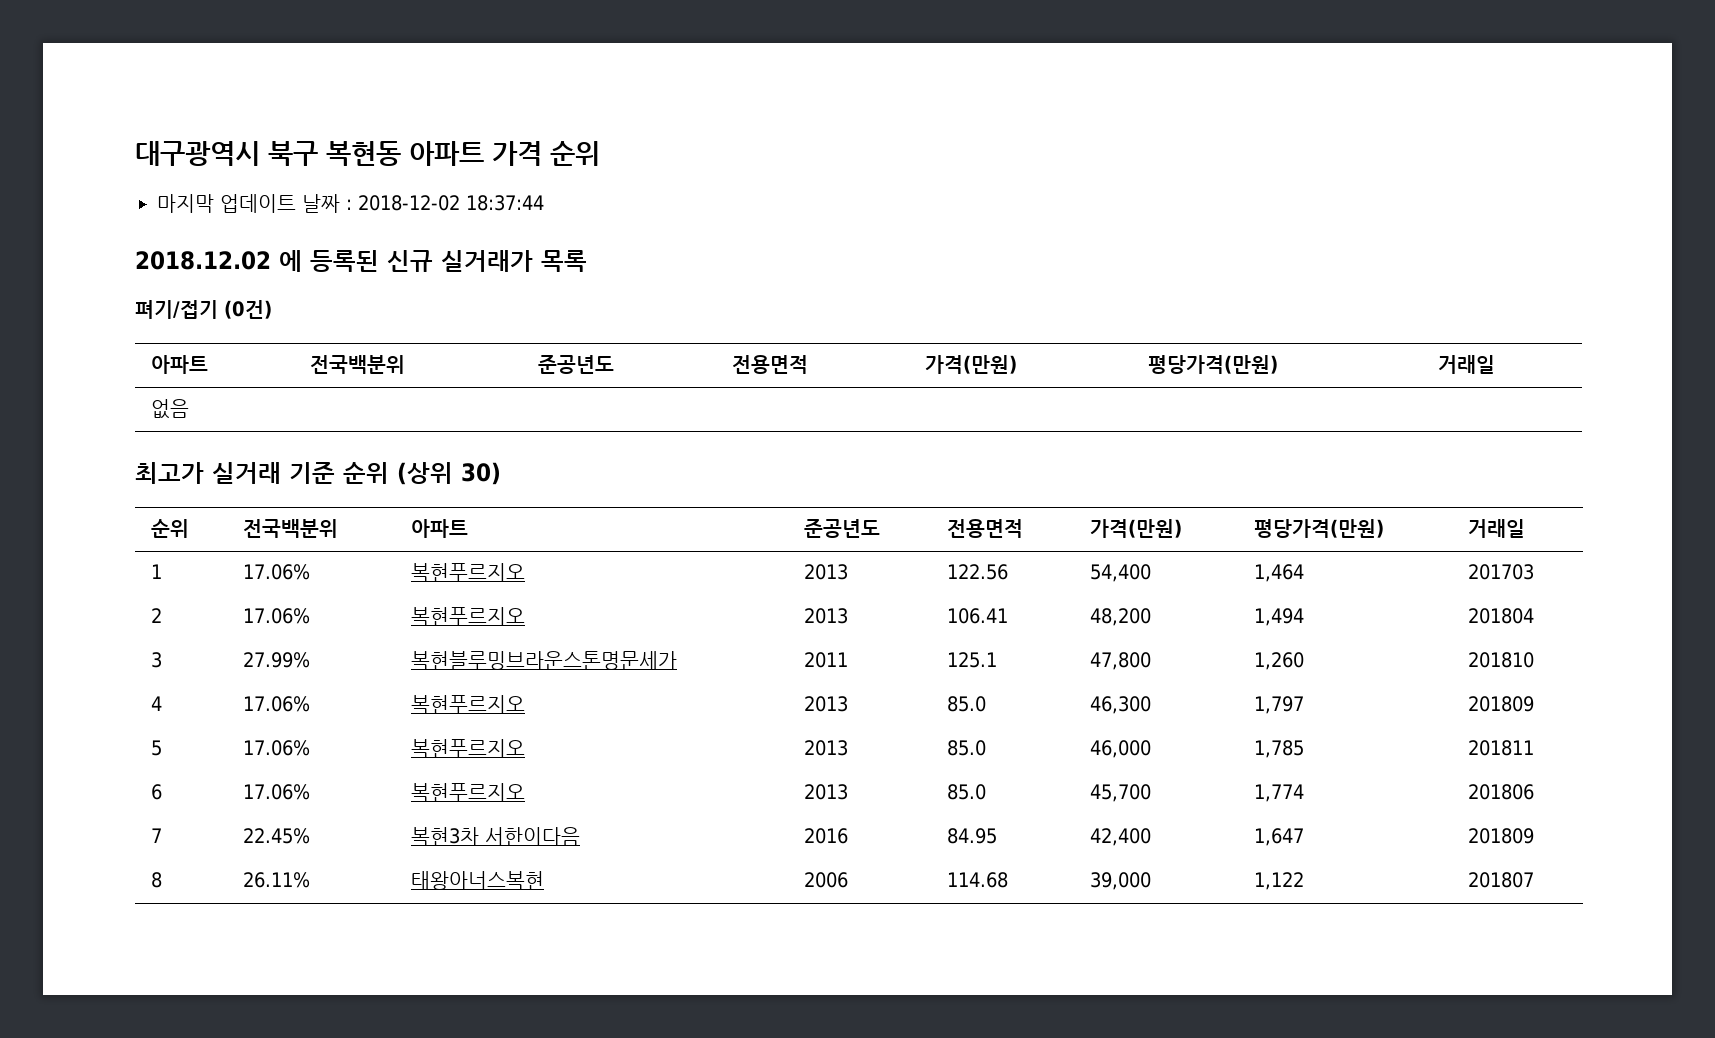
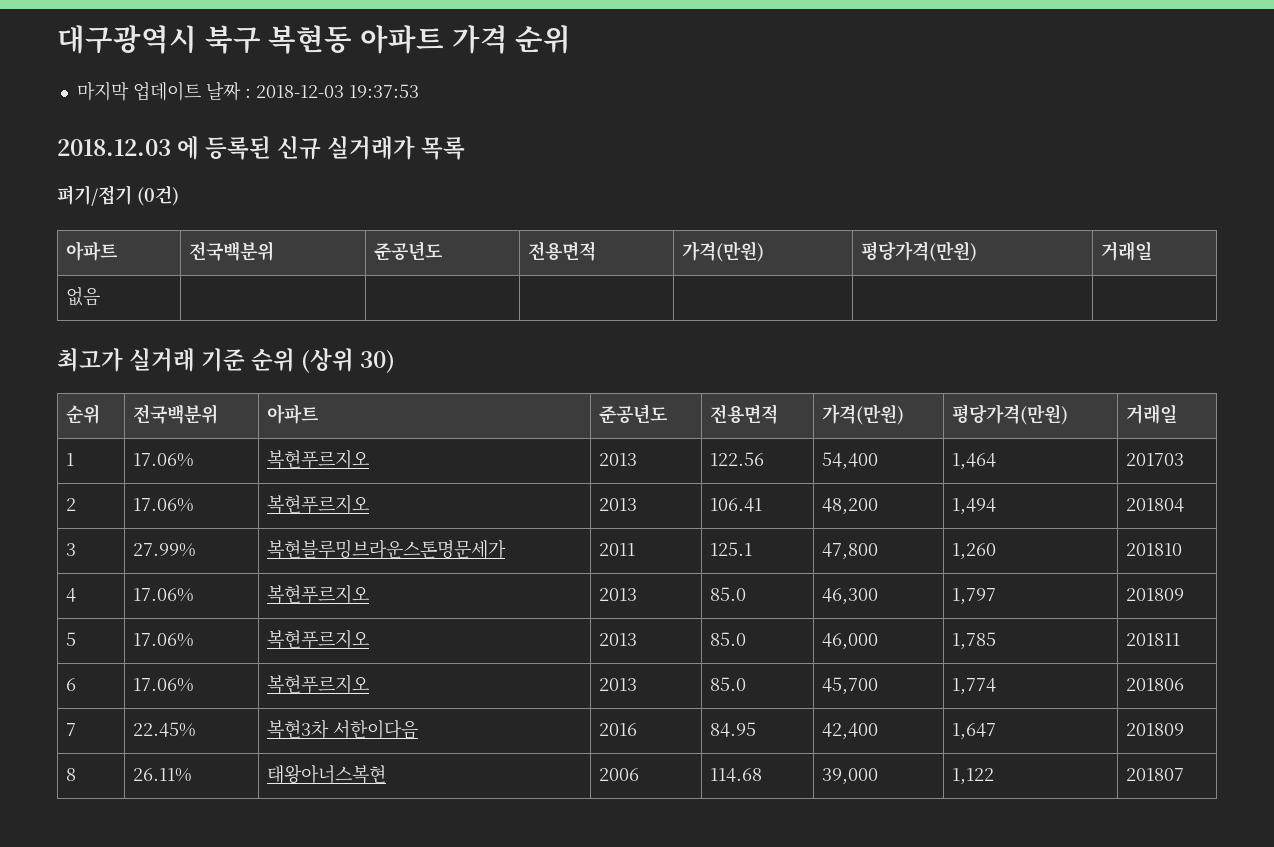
- 마지막 업데이트 날짜 : 2018-12-02 18:37:44
- 2018.12.02 에 등록된 신규 실거래가 목록
+ 마지막 업데이트 날짜 : 2018-12-03 19:37:53
+ 2018.12.03 에 등록된 신규 실거래가 목록

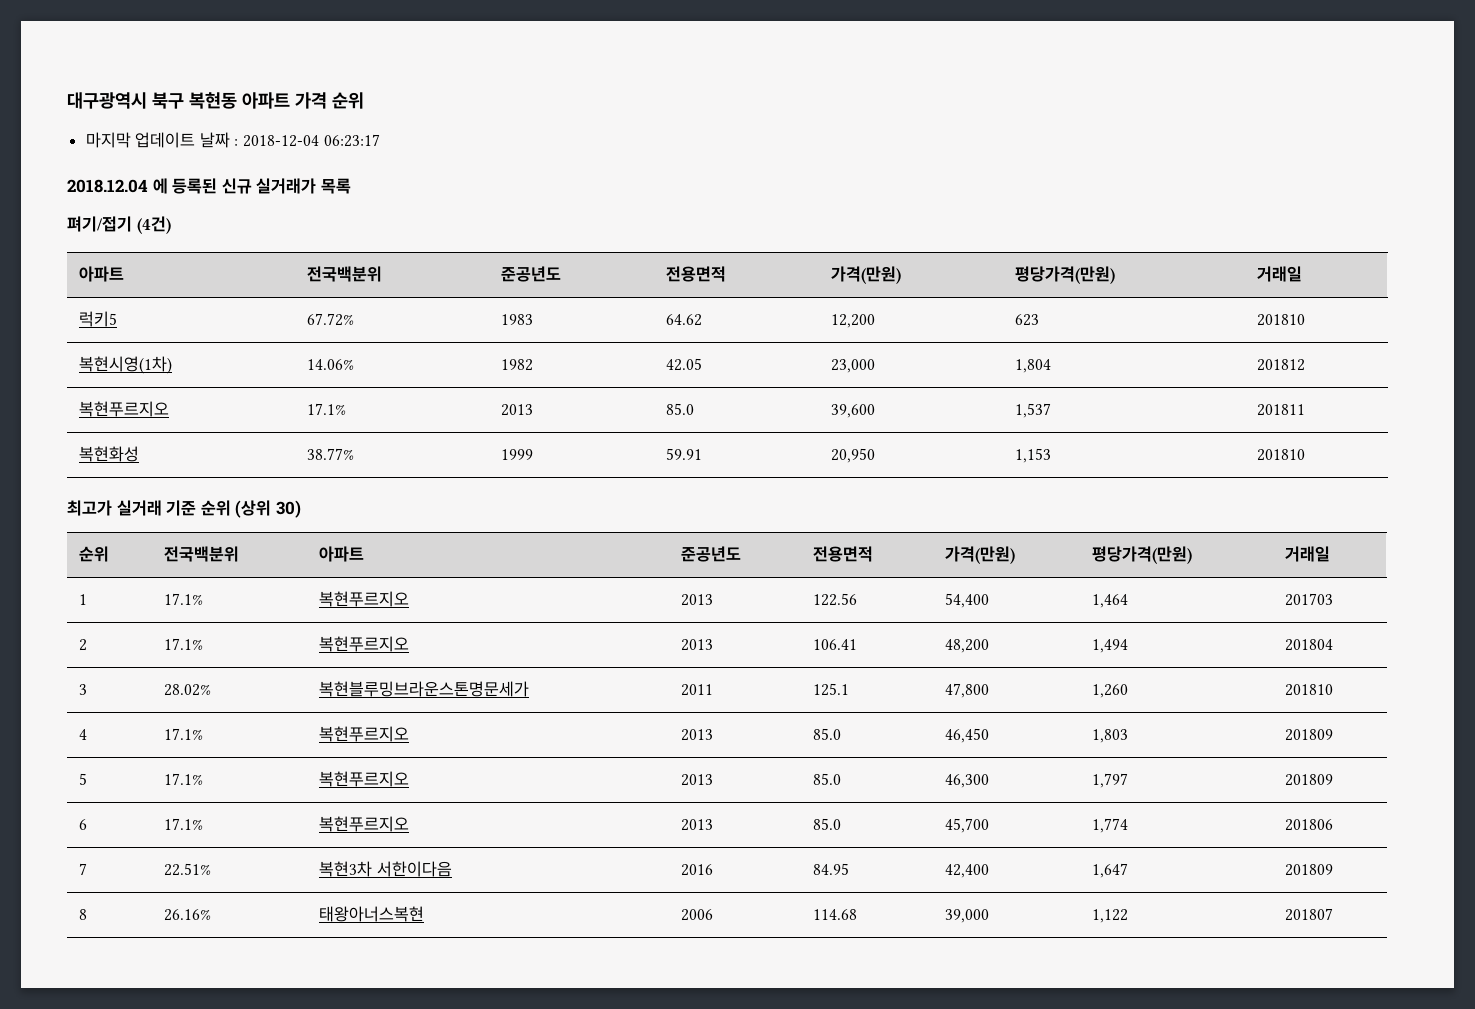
- 마지막 업데이트 날짜 : 2018-12-03 19:37:53
- 2018.12.03 에 등록된 신규 실거래가 목록
+ 마지막 업데이트 날짜 : 2018-12-04 06:23:17
+ 2018.12.04 에 등록된 신규 실거래가 목록
- 펴기/접기 (0건)
+ 펴기/접기 (4건)
- 없음 | | | | | |
+ 럭키5 | 67.72% | 1983 | 64.62 | 12,200 | 623 | 201810
+ 복현시영(1차) | 14.06% | 1982 | 42.05 | 23,000 | 1,804 | 201812
+ 복현푸르지오 | 17.1% | 2013 | 85.0 | 39,600 | 1,537 | 201811
+ 복현화성 | 38.77% | 1999 | 59.91 | 20,950 | 1,153 | 201810
- 1 | 17.06% | 복현푸르지오 | 2013 | 122.56 | 54,400 | 1,464 | 201703
+ 1 | 17.1% | 복현푸르지오 | 2013 | 122.56 | 54,400 | 1,464 | 201703
- 2 | 17.06% | 복현푸르지오 | 2013 | 106.41 | 48,200 | 1,494 | 201804
+ 2 | 17.1% | 복현푸르지오 | 2013 | 106.41 | 48,200 | 1,494 | 201804
- 3 | 27.99% | 복현블루밍브라운스톤명문세가 | 2011 | 125.1 | 47,800 | 1,260 | 201810
+ 3 | 28.02% | 복현블루밍브라운스톤명문세가 | 2011 | 125.1 | 47,800 | 1,260 | 201810
- 4 | 17.06% | 복현푸르지오 | 2013 | 85.0 | 46,300 | 1,797 | 201809
+ 4 | 17.1% | 복현푸르지오 | 2013 | 85.0 | 46,450 | 1,803 | 201809
+ 5 | 17.1% | 복현푸르지오 | 2013 | 85.0 | 46,300 | 1,797 | 201809
- 5 | 17.06% | 복현푸르지오 | 2013 | 85.0 | 46,000 | 1,785 | 201811
- 6 | 17.06% | 복현푸르지오 | 2013 | 85.0 | 45,700 | 1,774 | 201806
+ 6 | 17.1% | 복현푸르지오 | 2013 | 85.0 | 45,700 | 1,774 | 201806
- 7 | 22.45% | 복현3차 서한이다음 | 2016 | 84.95 | 42,400 | 1,647 | 201809
+ 7 | 22.51% | 복현3차 서한이다음 | 2016 | 84.95 | 42,400 | 1,647 | 201809
- 8 | 26.11% | 태왕아너스복현 | 2006 | 114.68 | 39,000 | 1,122 | 201807
+ 8 | 26.16% | 태왕아너스복현 | 2006 | 114.68 | 39,000 | 1,122 | 201807

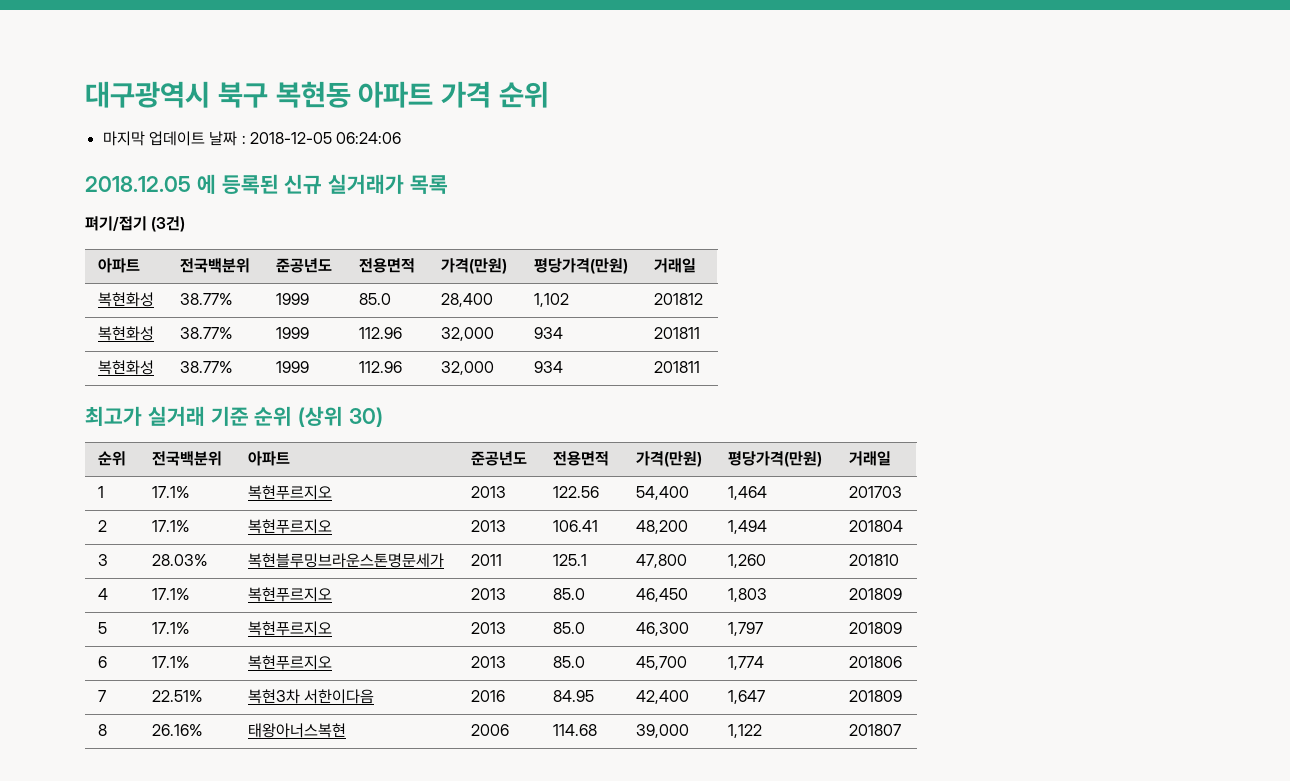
- 마지막 업데이트 날짜 : 2018-12-04 06:23:17
- 2018.12.04 에 등록된 신규 실거래가 목록
+ 마지막 업데이트 날짜 : 2018-12-05 06:24:06
+ 2018.12.05 에 등록된 신규 실거래가 목록
- 펴기/접기 (4건)
+ 펴기/접기 (3건)
- 럭키5 | 67.72% | 1983 | 64.62 | 12,200 | 623 | 201810
- 복현시영(1차) | 14.06% | 1982 | 42.05 | 23,000 | 1,804 | 201812
- 복현푸르지오 | 17.1% | 2013 | 85.0 | 39,600 | 1,537 | 201811
- 복현화성 | 38.77% | 1999 | 59.91 | 20,950 | 1,153 | 201810
+ 복현화성 | 38.77% | 1999 | 85.0 | 28,400 | 1,102 | 201812
+ 복현화성 | 38.77% | 1999 | 112.96 | 32,000 | 934 | 201811
+ 복현화성 | 38.77% | 1999 | 112.96 | 32,000 | 934 | 201811
- 3 | 28.02% | 복현블루밍브라운스톤명문세가 | 2011 | 125.1 | 47,800 | 1,260 | 201810
+ 3 | 28.03% | 복현블루밍브라운스톤명문세가 | 2011 | 125.1 | 47,800 | 1,260 | 201810

